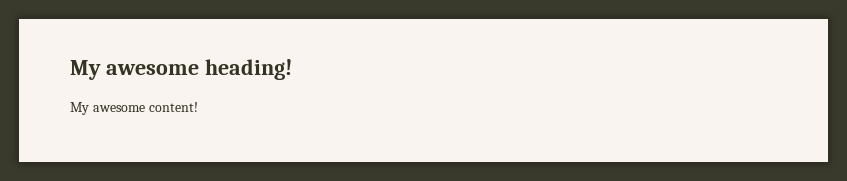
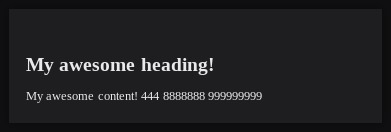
+ 444 8888888 999999999

